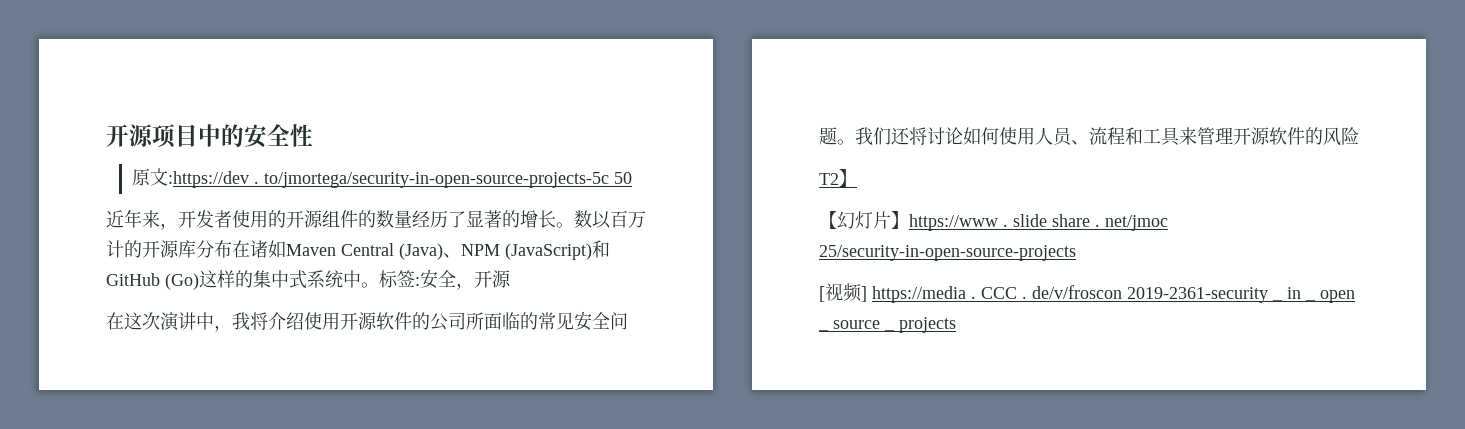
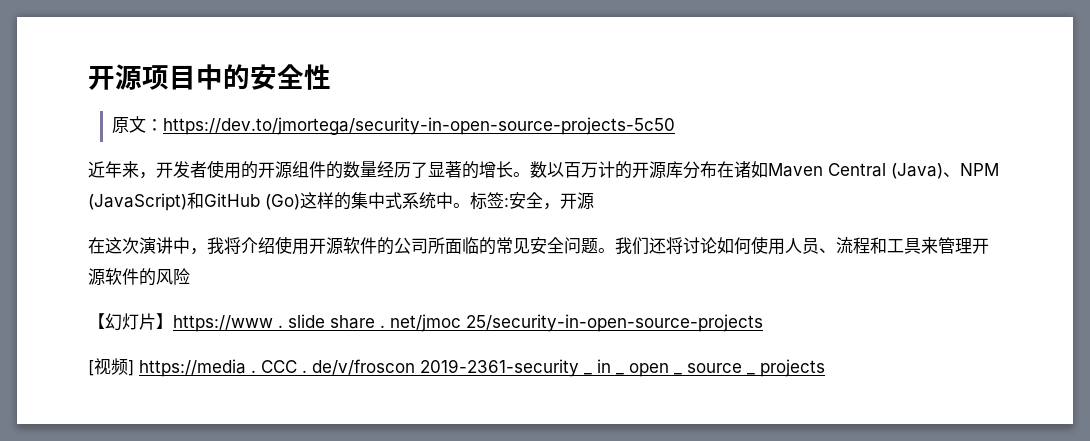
- 原文:https://dev . to/jmortega/security-in-open-source-projects-5c 50
+ 原文：https://dev.to/jmortega/security-in-open-source-projects-5c50
- T2】

